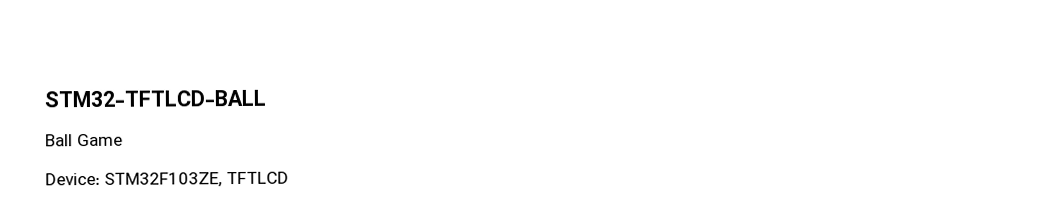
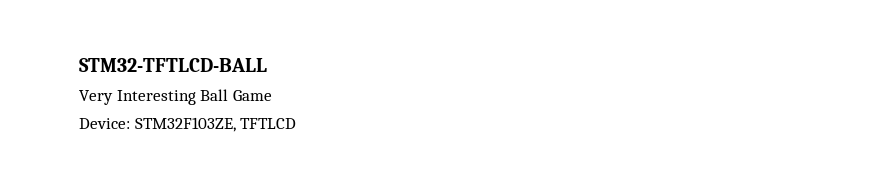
- Ball Game
+ Very Interesting Ball Game

